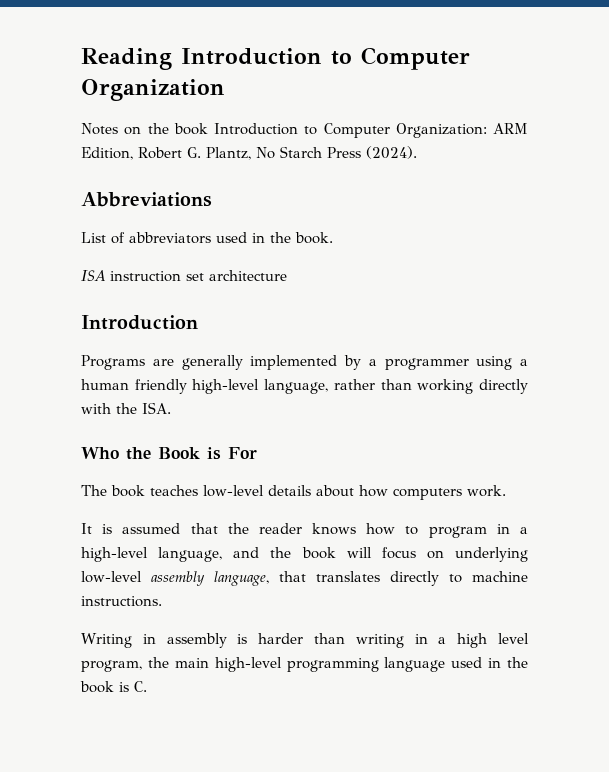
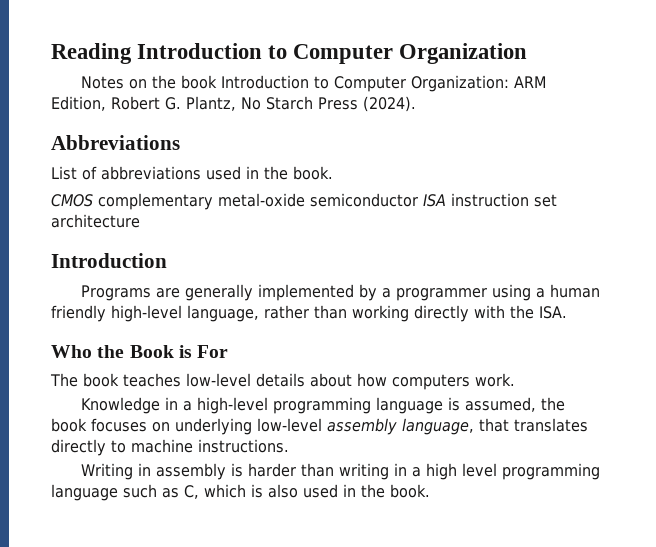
- List of abbreviators used in the book.
+ List of abbreviations used in the book.
- ISA instruction set architecture
+ CMOS complementary metal-oxide semiconductor ISA instruction set architecture
- It is assumed that the reader knows how to program in a high-level language, and the book will focus on underlying low-level assembly language, that translates directly to machine instructions.
+ Knowledge in a high-level programming language is assumed, the book focuses on underlying low-level assembly language, that translates directly to machine instructions.
- Writing in assembly is harder than writing in a high level program, the main high-level programming language used in the book is C.
+ Writing in assembly is harder than writing in a high level programming language such as C, which is also used in the book.

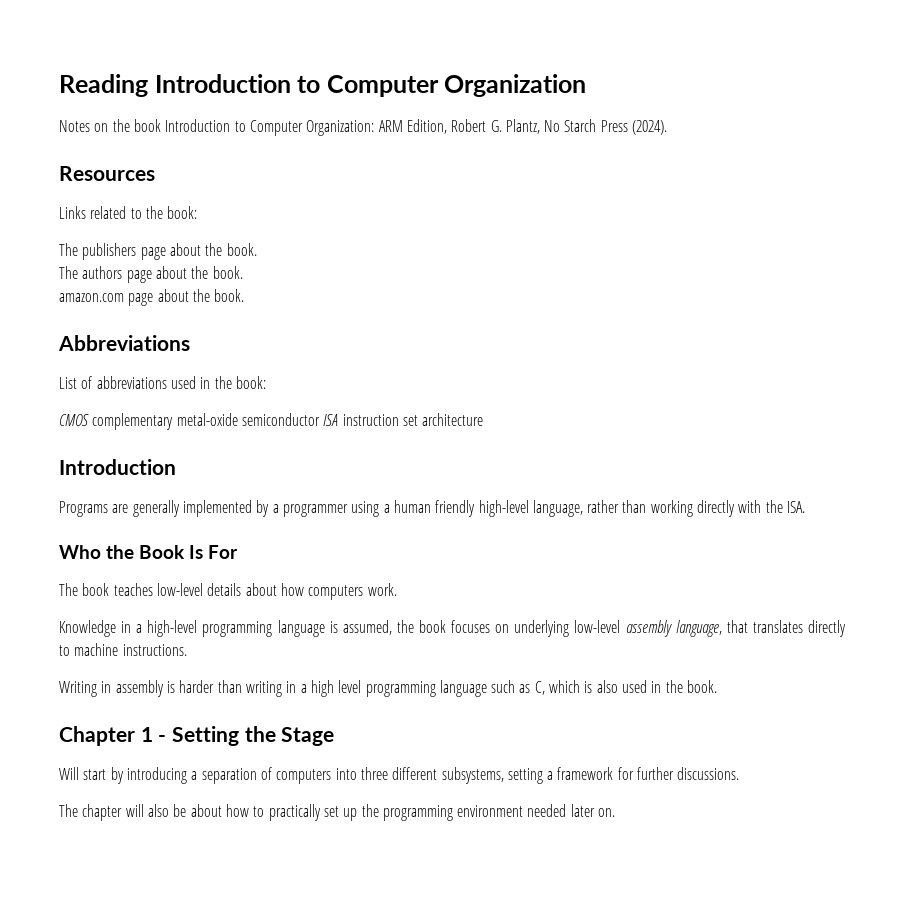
+ Resources
+ Links related to the book:
+ The publishers page about the book.
+ The authors page about the book.
+ amazon.com page about the book.
- List of abbreviations used in the book.
+ List of abbreviations used in the book:
- Who the Book is For
+ Who the Book Is For
+ Chapter 1 - Setting the Stage
+ Will start by introducing a separation of computers into three different subsystems, setting a framework for further discussions.
+ The chapter will also be about how to practically set up the programming environment needed later on.

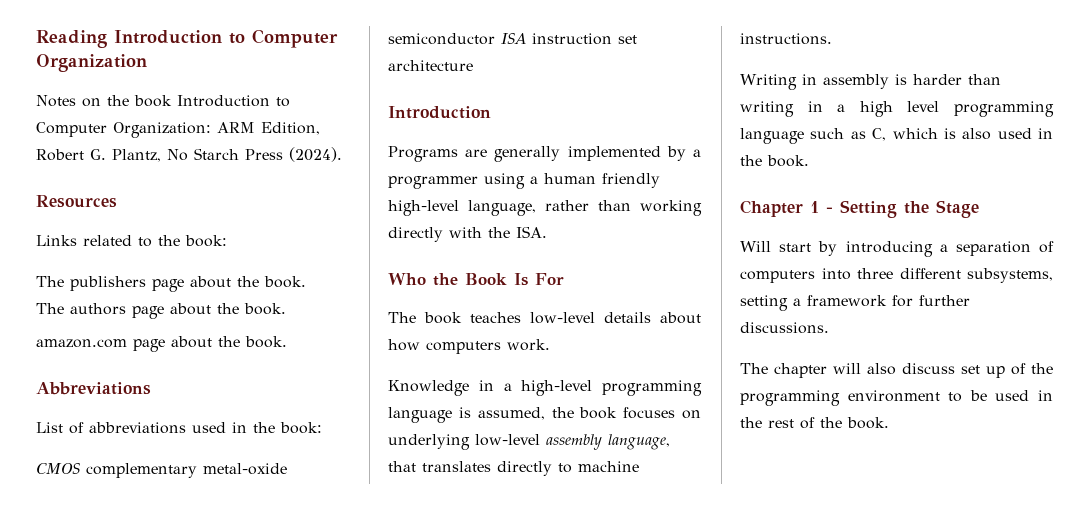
- The chapter will also be about how to practically set up the programming environment needed later on.
+ The chapter will also discuss set up of the programming environment to be used in the rest of the book.

